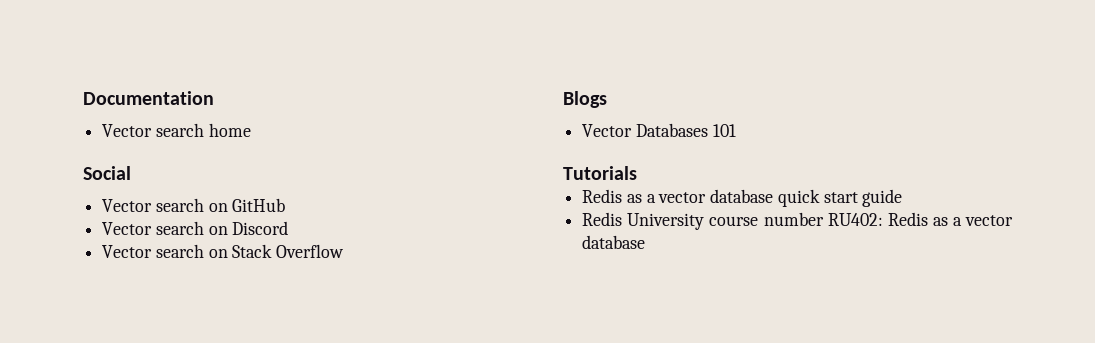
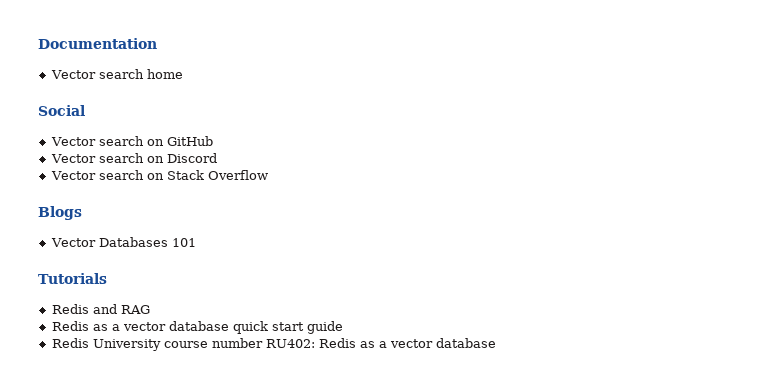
+ Redis and RAG

